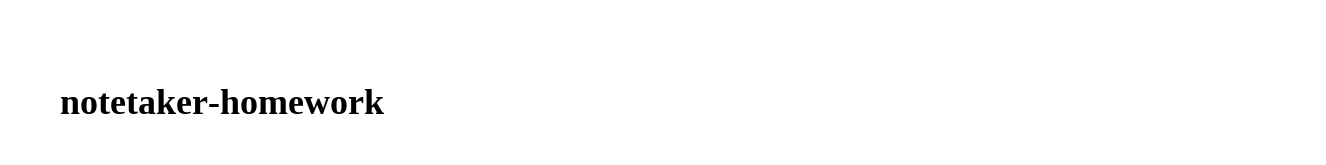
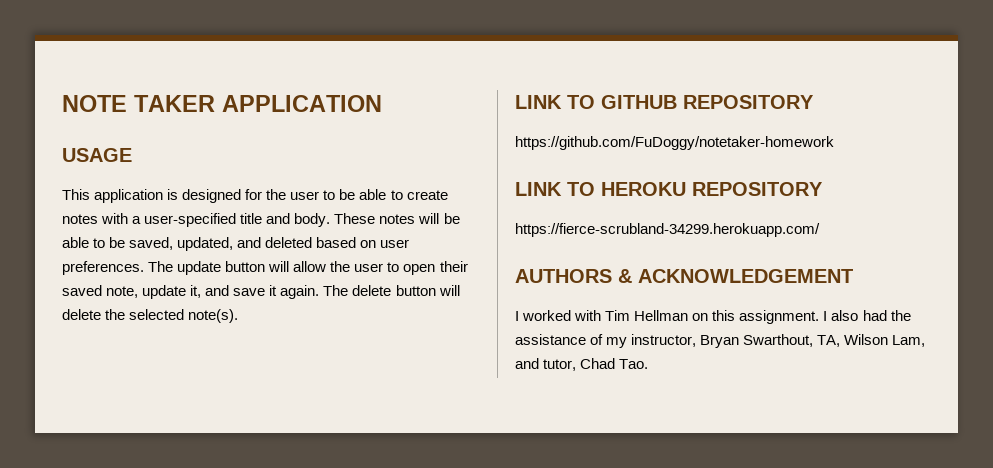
- notetaker-homework
+ NOTE TAKER APPLICATION
+ USAGE
+ This application is designed for the user to be able to create notes with a user-specified title and body. These notes will be able to be saved, updated, and deleted based on user preferences. The update button will allow the user to open their saved note, update it, and save it again. The delete button will delete the selected note(s).
+ LINK TO GITHUB REPOSITORY
+ https://github.com/FuDoggy/notetaker-homework
+ LINK TO HEROKU REPOSITORY
+ https://fierce-scrubland-34299.herokuapp.com/
+ AUTHORS & ACKNOWLEDGEMENT
+ I worked with Tim Hellman on this assignment. I also had the assistance of my instructor, Bryan Swarthout, TA, Wilson Lam, and tutor, Chad Tao.

